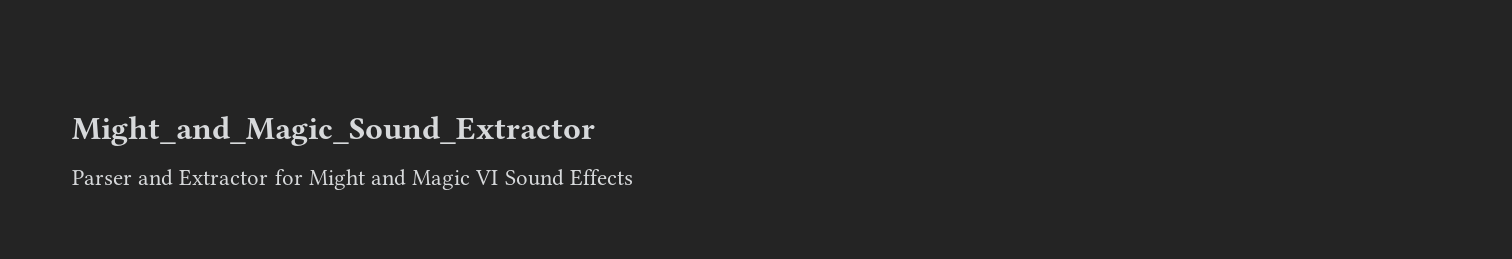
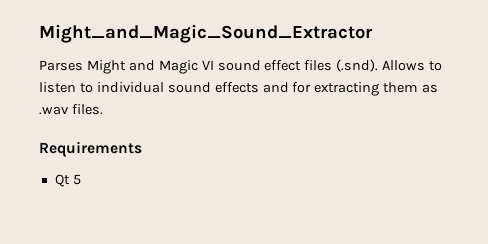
- Parser and Extractor for Might and Magic VI Sound Effects
+ Parses Might and Magic VI sound effect files (.snd). Allows to listen to individual sound effects and for extracting them as .wav files.
+ Requirements
+ Qt 5

